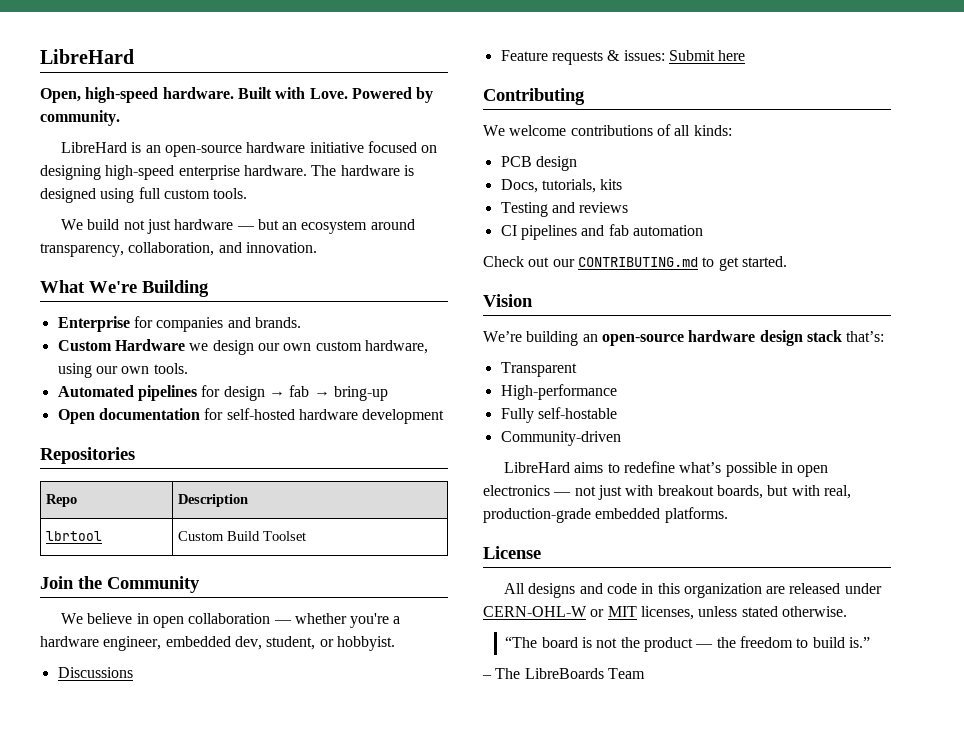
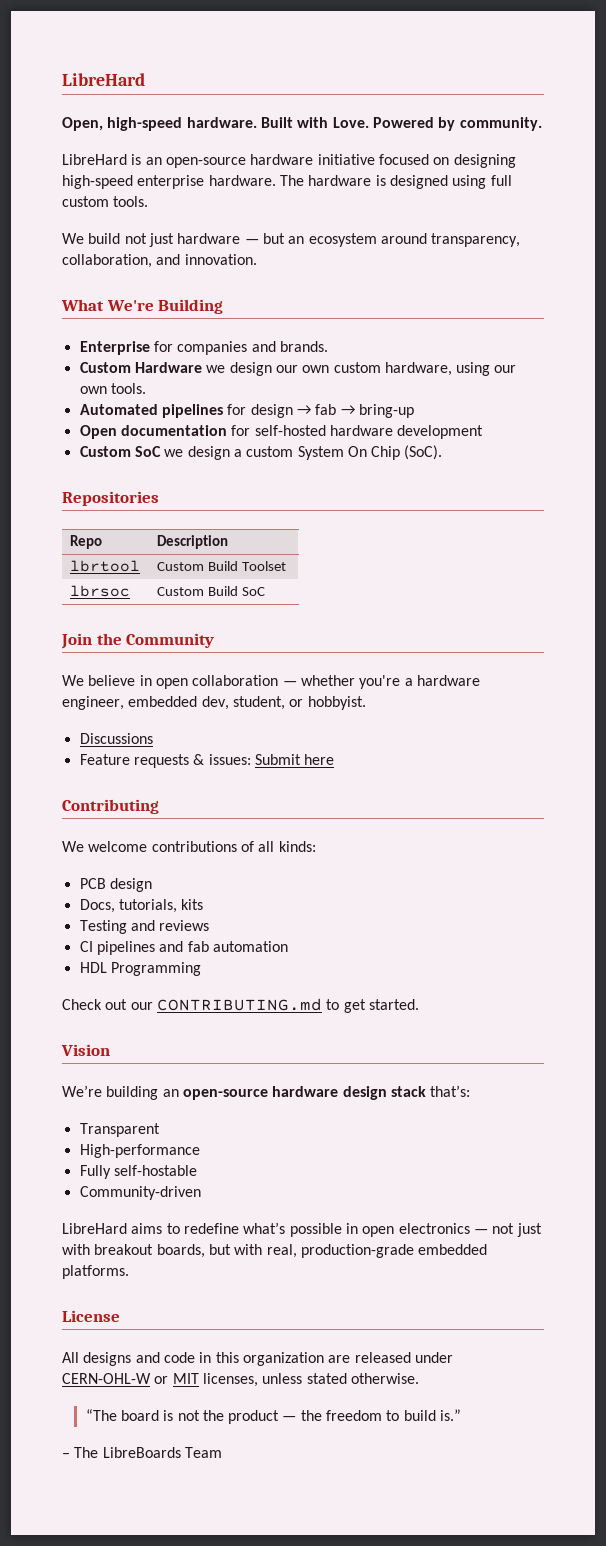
+ Custom SoC we design a custom System On Chip (SoC).
+ lbrsoc | Custom Build SoC
+ HDL Programming

